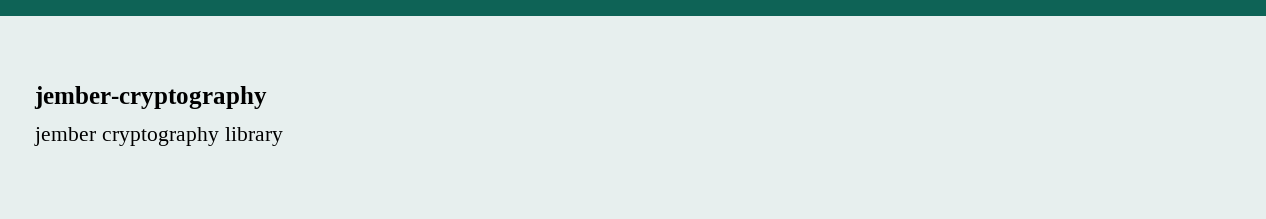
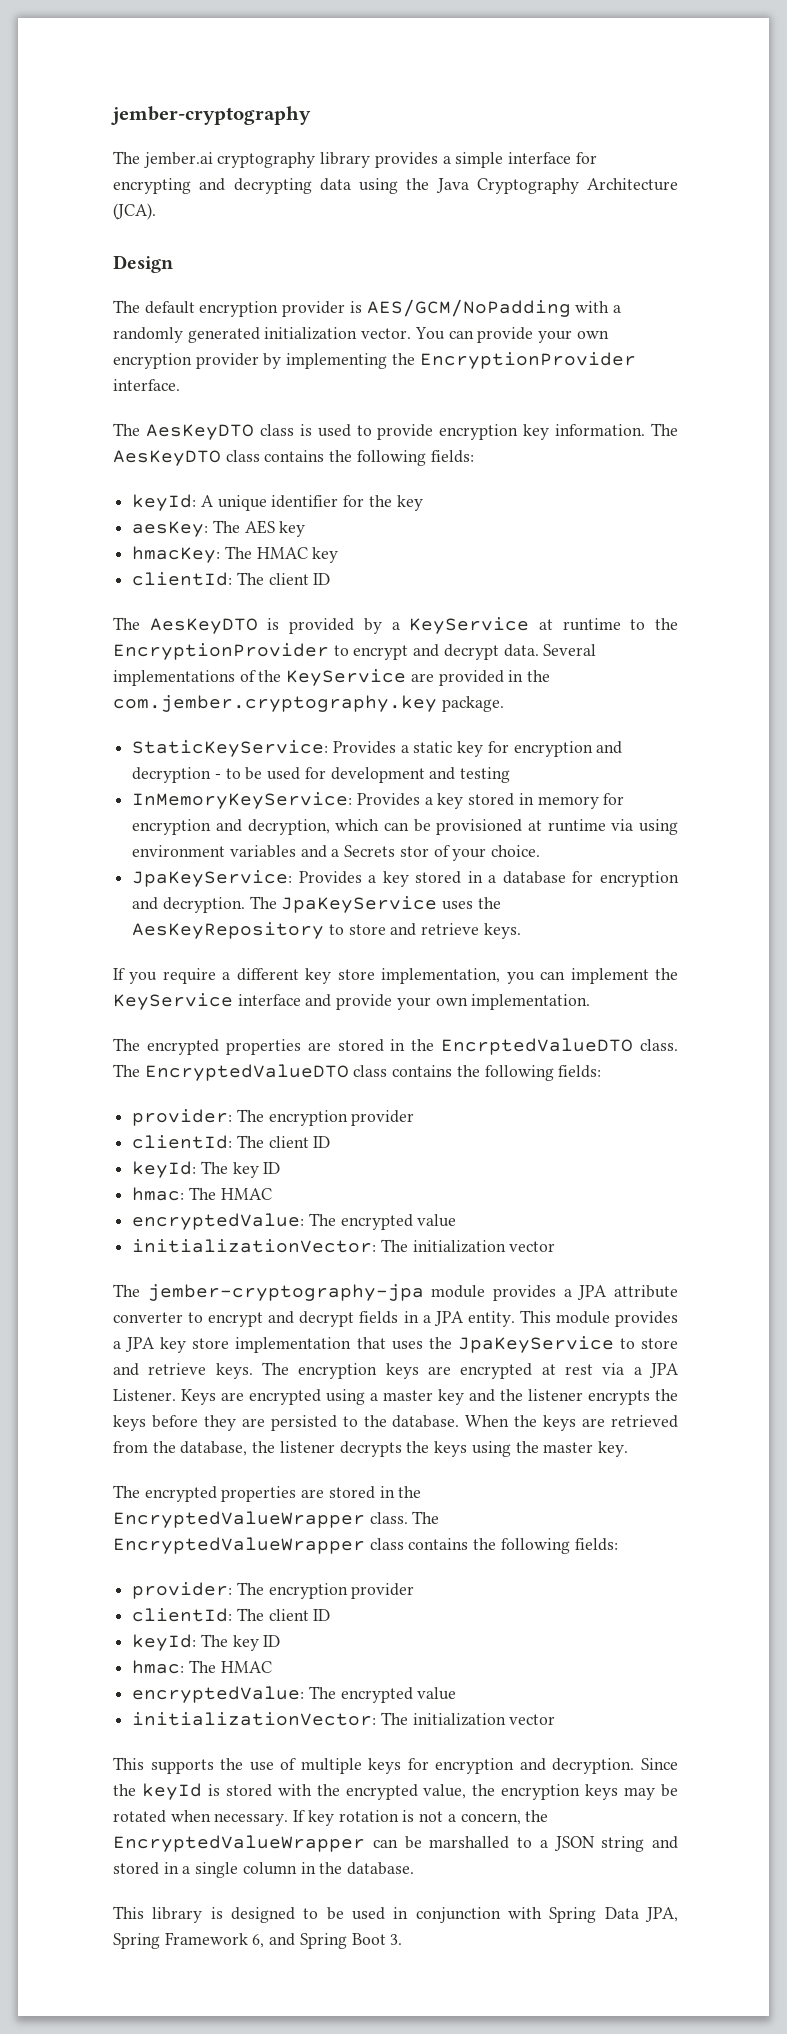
- jember cryptography library
+ The jember.ai cryptography library provides a simple interface for encrypting and decrypting data using the Java Cryptography Architecture (JCA).
+ Design
+ The default encryption provider is AES/GCM/NoPadding with a randomly generated initialization vector. You can provide your own encryption provider by implementing the EncryptionProvider interface.
+ The AesKeyDTO class is used to provide encryption key information. The AesKeyDTO class contains the following fields:
+ keyId: A unique identifier for the key
+ aesKey: The AES key
+ hmacKey: The HMAC key
+ clientId: The client ID
+ The AesKeyDTO is provided by a KeyService at runtime to the EncryptionProvider to encrypt and decrypt data. Several implementations of the KeyService are provided in the com.jember.cryptography.key package.
+ StaticKeyService: Provides a static key for encryption and decryption - to be used for development and testing
+ InMemoryKeyService: Provides a key stored in memory for encryption and decryption, which can be provisioned at runtime via using environment variables and a Secrets stor of your choice.
+ JpaKeyService: Provides a key stored in a database for encryption and decryption. The JpaKeyService uses the AesKeyRepository to store and retrieve keys.
+ If you require a different key store implementation, you can implement the KeyService interface and provide your own implementation.
+ The encrypted properties are stored in the EncrptedValueDTO class. The EncryptedValueDTO class contains the following fields:
+ provider: The encryption provider
+ clientId: The client ID
+ keyId: The key ID
+ hmac: The HMAC
+ encryptedValue: The encrypted value
+ initializationVector: The initialization vector
+ The jember-cryptography-jpa module provides a JPA attribute converter to encrypt and decrypt fields in a JPA entity. This module provides a JPA key store implementation that uses the JpaKeyService to store and retrieve keys. The encryption keys are encrypted at rest via a JPA Listener. Keys are encrypted using a master key and the listener encrypts the keys before they are persisted to the database. When the keys are retrieved from the database, the listener decrypts the keys using the master key.
+ The encrypted properties are stored in the EncryptedValueWrapper class. The EncryptedValueWrapper class contains the following fields:
+ provider: The encryption provider
+ clientId: The client ID
+ keyId: The key ID
+ hmac: The HMAC
+ encryptedValue: The encrypted value
+ initializationVector: The initialization vector
+ This supports the use of multiple keys for encryption and decryption. Since the keyId is stored with the encrypted value, the encryption keys may be rotated when necessary. If key rotation is not a concern, the EncryptedValueWrapper can be marshalled to a JSON string and stored in a single column in the database.
+ This library is designed to be used in conjunction with Spring Data JPA, Spring Framework 6, and Spring Boot 3.

